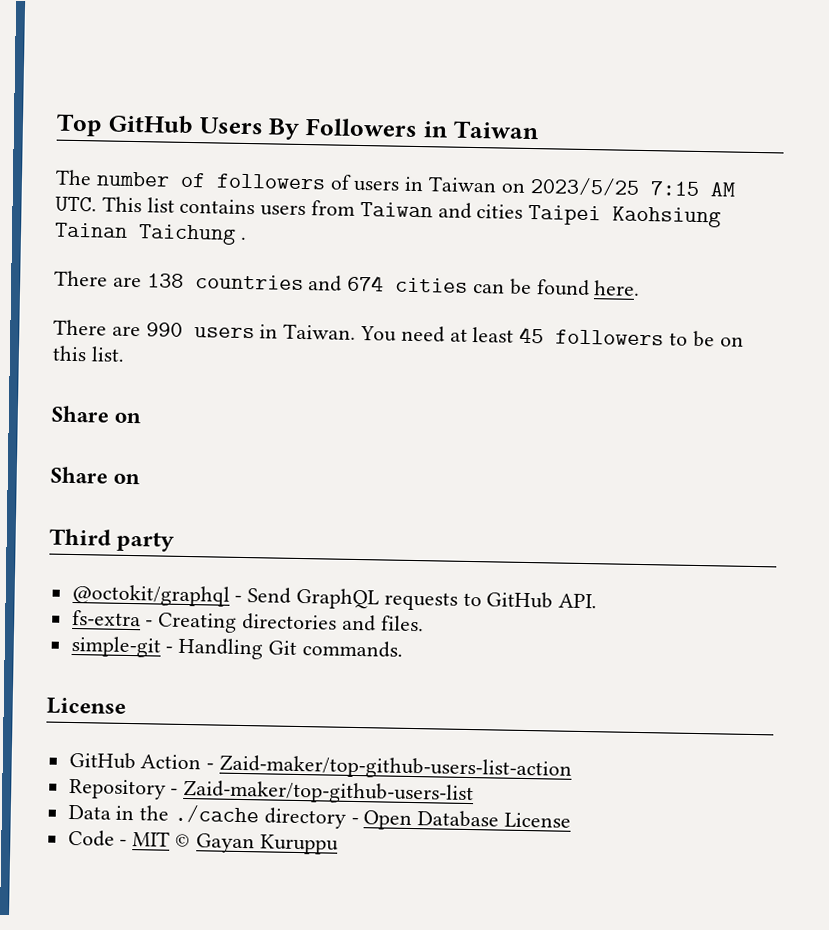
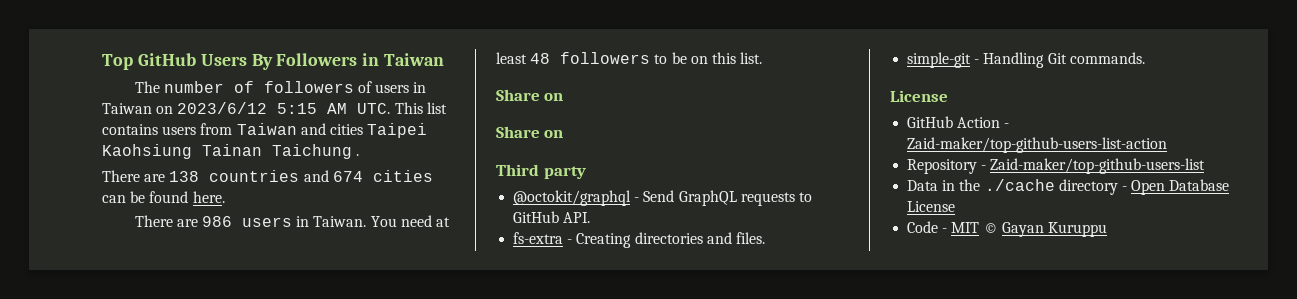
- The number of followers of users in Taiwan on 2023/5/25 7:15 AM UTC. This list contains users from Taiwan and cities Taipei Kaohsiung Tainan Taichung .
+ The number of followers of users in Taiwan on 2023/6/12 5:15 AM UTC. This list contains users from Taiwan and cities Taipei Kaohsiung Tainan Taichung .
- There are 990 users in Taiwan.
+ There are 986 users in Taiwan.
- You need at least 45 followers to be on this list.
+ You need at least 48 followers to be on this list.

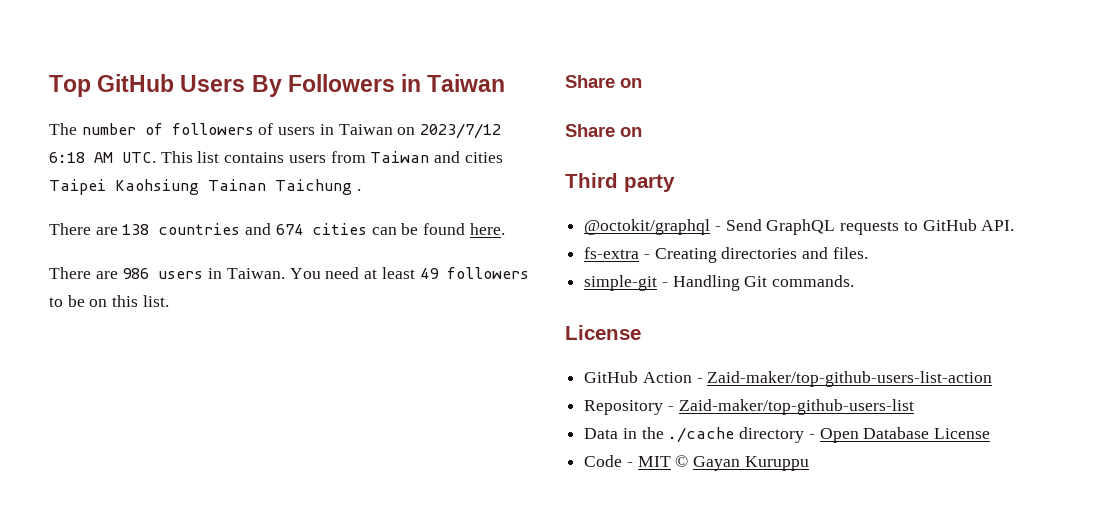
- The number of followers of users in Taiwan on 2023/6/12 5:15 AM UTC. This list contains users from Taiwan and cities Taipei Kaohsiung Tainan Taichung .
+ The number of followers of users in Taiwan on 2023/7/12 6:18 AM UTC. This list contains users from Taiwan and cities Taipei Kaohsiung Tainan Taichung .
- You need at least 48 followers to be on this list.
+ You need at least 49 followers to be on this list.

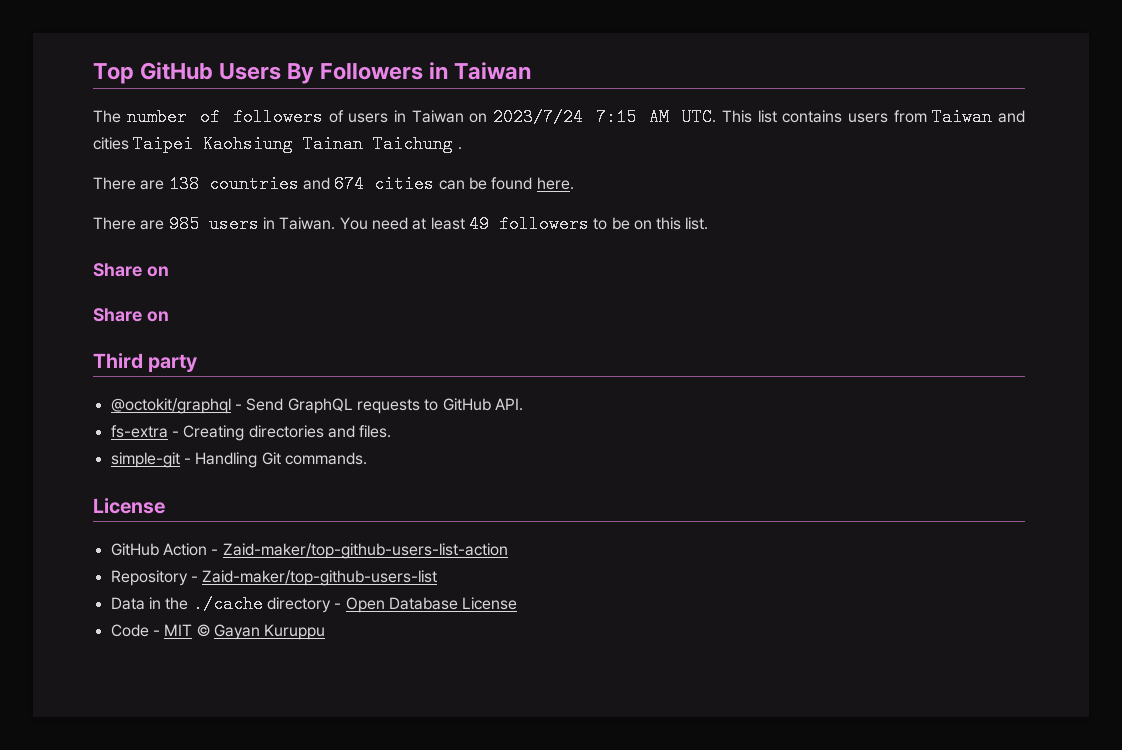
- The number of followers of users in Taiwan on 2023/7/12 6:18 AM UTC. This list contains users from Taiwan and cities Taipei Kaohsiung Tainan Taichung .
+ The number of followers of users in Taiwan on 2023/7/24 7:15 AM UTC. This list contains users from Taiwan and cities Taipei Kaohsiung Tainan Taichung .
- There are 986 users in Taiwan.
+ There are 985 users in Taiwan.

